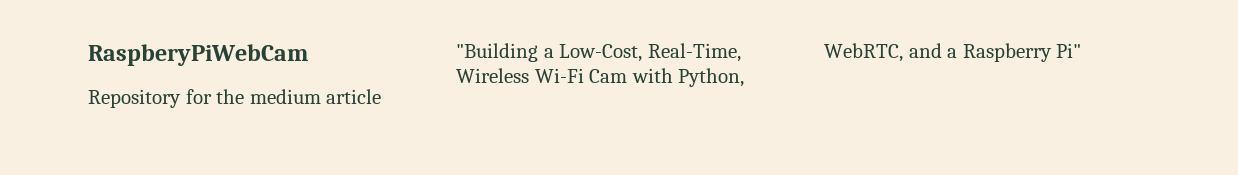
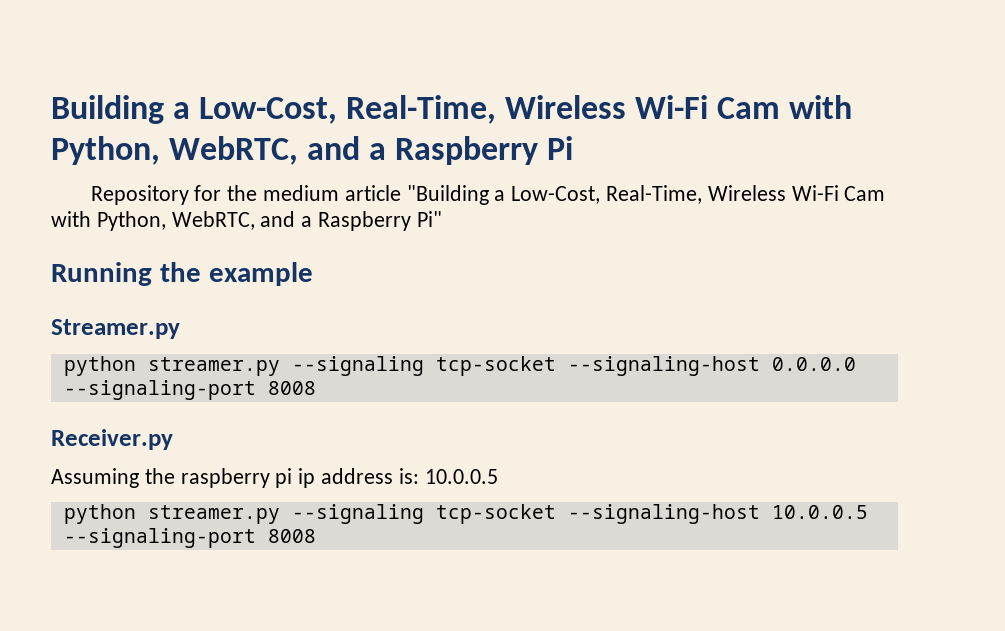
- RaspberyPiWebCam
+ Building a Low-Cost, Real-Time, Wireless Wi-Fi Cam with Python, WebRTC, and a Raspberry Pi
+ Running the example
+ Streamer.py
+ python streamer.py --signaling tcp-socket --signaling-host 0.0.0.0 --signaling-port 8008
+ Receiver.py
+ Assuming the raspberry pi ip address is: 10.0.0.5
+ python streamer.py --signaling tcp-socket --signaling-host 10.0.0.5 --signaling-port 8008

